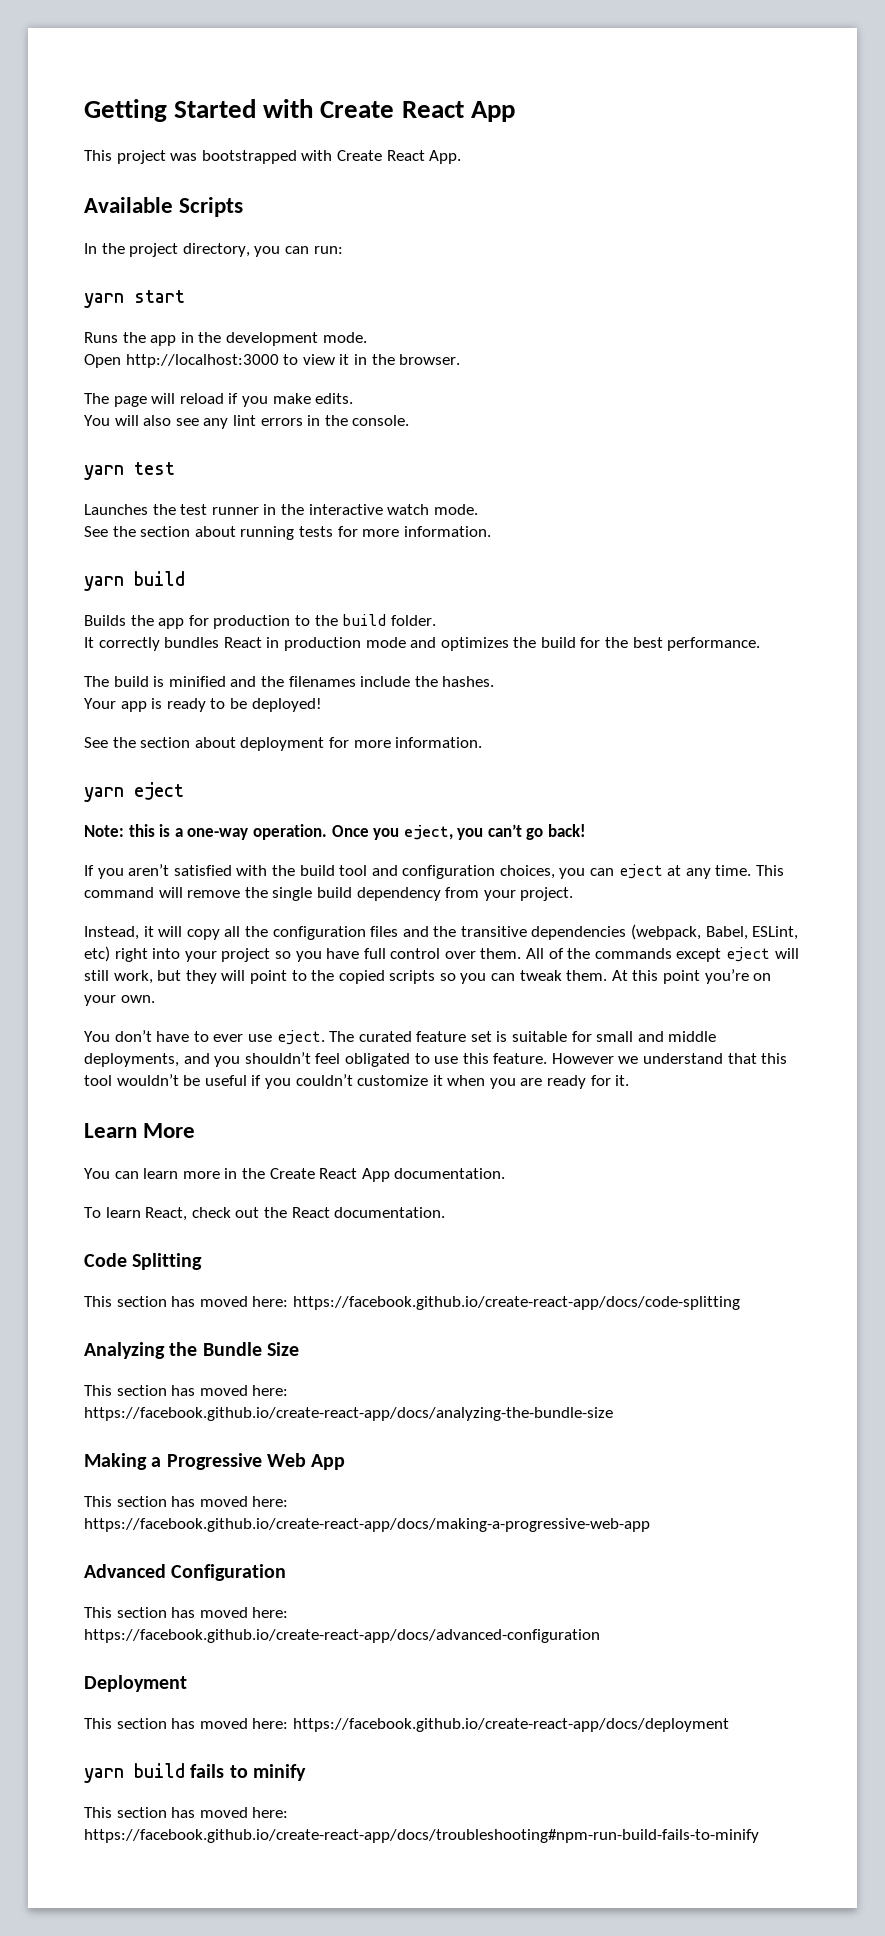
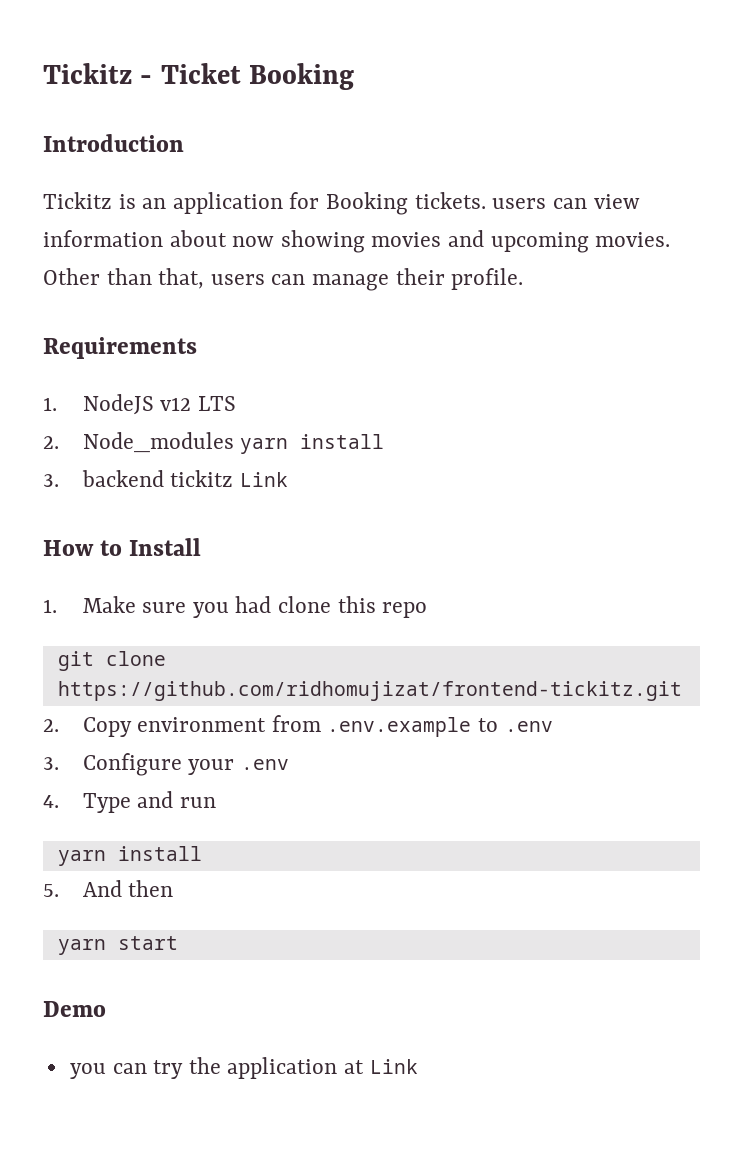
- Getting Started with Create React App
- This project was bootstrapped with Create React App.
- Available Scripts
- In the project directory, you can run:
+ Tickitz - Ticket Booking
+ Introduction
+ Tickitz is an application for Booking tickets. users can view information about now showing movies and upcoming movies. Other than that, users can manage their profile.
+ Requirements
+ 1. NodeJS v12 LTS
+ 2. Node_modules yarn install
+ 3. backend tickitz Link
+ How to Install
+ 1. Make sure you had clone this repo
+ git clone https://github.com/ridhomujizat/frontend-tickitz.git
+ 2. Copy environment from .env.example to .env
+ 3. Configure your .env
+ 4. Type and run
+ yarn install
+ 5. And then
  yarn start
- Runs the app in the development mode.
- Open http://localhost:3000 to view it in the browser.
- The page will reload if you make edits.
- You will also see any lint errors in the console.
- yarn test
- Launches the test runner in the interactive watch mode.
- See the section about running tests for more information.
- yarn build
- Builds the app for production to the build folder.
- It correctly bundles React in production mode and optimizes the build for the best performance.
- The build is minified and the filenames include the hashes.
- Your app is ready to be deployed!
- See the section about deployment for more information.
- yarn eject
- Note: this is a one-way operation. Once you eject, you can’t go back!
- If you aren’t satisfied with the build tool and configuration choices, you can eject at any time. This command will remove the single build dependency from your project.
- Instead, it will copy all the configuration files and the transitive dependencies (webpack, Babel, ESLint, etc) right into your project so you have full control over them. All of the commands except eject will still work, but they will point to the copied scripts so you can tweak them. At this point you’re on your own.
- You don’t have to ever use eject. The curated feature set is suitable for small and middle deployments, and you shouldn’t feel obligated to use this feature. However we understand that this tool wouldn’t be useful if you couldn’t customize it when you are ready for it.
- Learn More
- You can learn more in the Create React App documentation.
- To learn React, check out the React documentation.
- Code Splitting
- This section has moved here: https://facebook.github.io/create-react-app/docs/code-splitting
- Analyzing the Bundle Size
- This section has moved here: https://facebook.github.io/create-react-app/docs/analyzing-the-bundle-size
- Making a Progressive Web App
- This section has moved here: https://facebook.github.io/create-react-app/docs/making-a-progressive-web-app
- Advanced Configuration
- This section has moved here: https://facebook.github.io/create-react-app/docs/advanced-configuration
- Deployment
- This section has moved here: https://facebook.github.io/create-react-app/docs/deployment
- yarn build fails to minify
- This section has moved here: https://facebook.github.io/create-react-app/docs/troubleshooting#npm-run-build-fails-to-minify
+ Demo
+ you can try the application at Link

